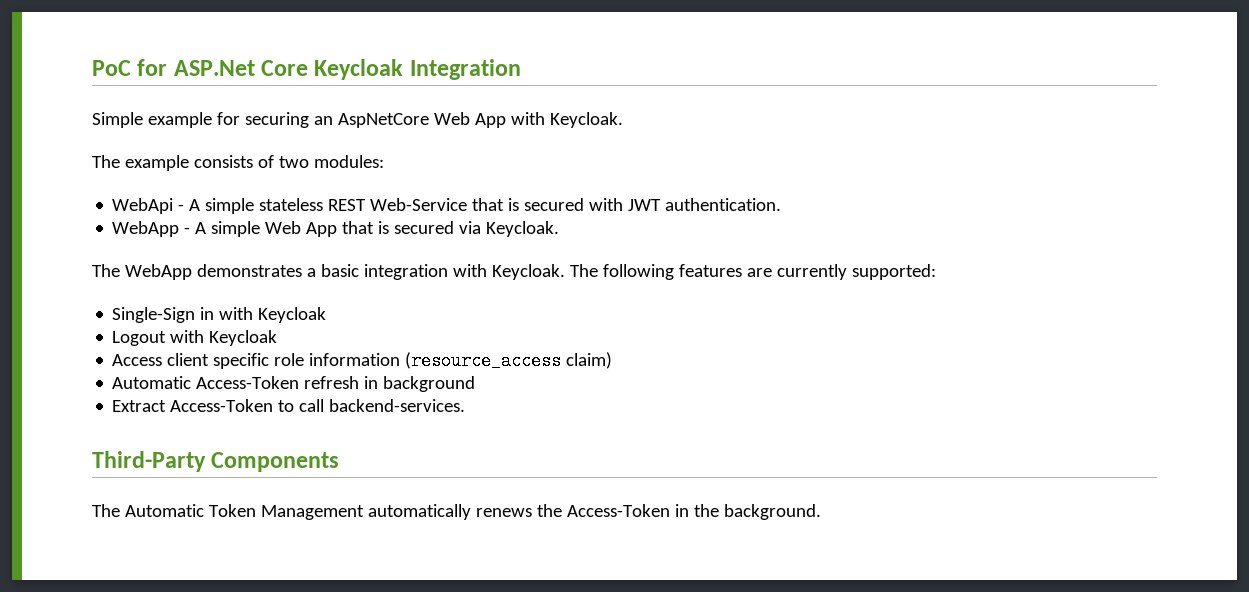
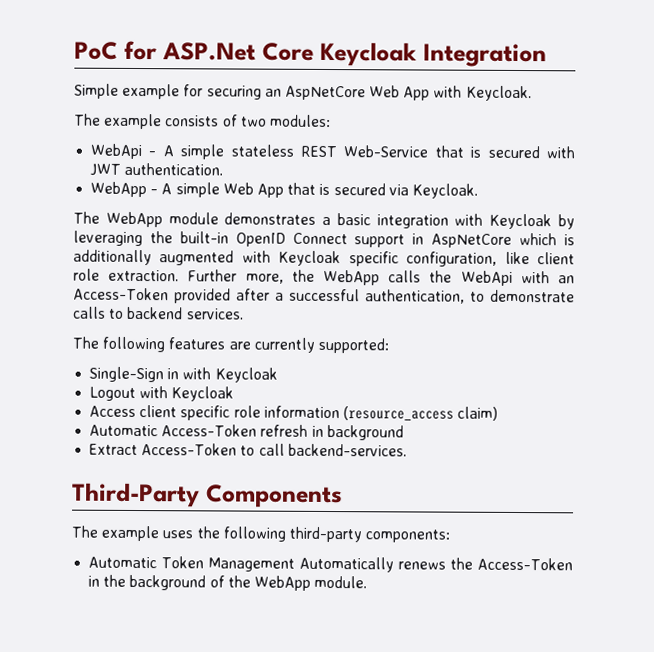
- The WebApp demonstrates a basic integration with Keycloak. The following features are currently supported:
+ The WebApp module demonstrates a basic integration with Keycloak by leveraging the built-in OpenID Connect support in AspNetCore which is additionally augmented with Keycloak specific configuration, like client role extraction. Further more, the WebApp calls the WebApi with an Access-Token provided after a successful authentication, to demonstrate calls to backend services.
+ The following features are currently supported:
- The Automatic Token Management automatically renews the Access-Token in the background.
+ The example uses the following third-party components:
+ Automatic Token Management Automatically renews the Access-Token in the background of the WebApp module.

